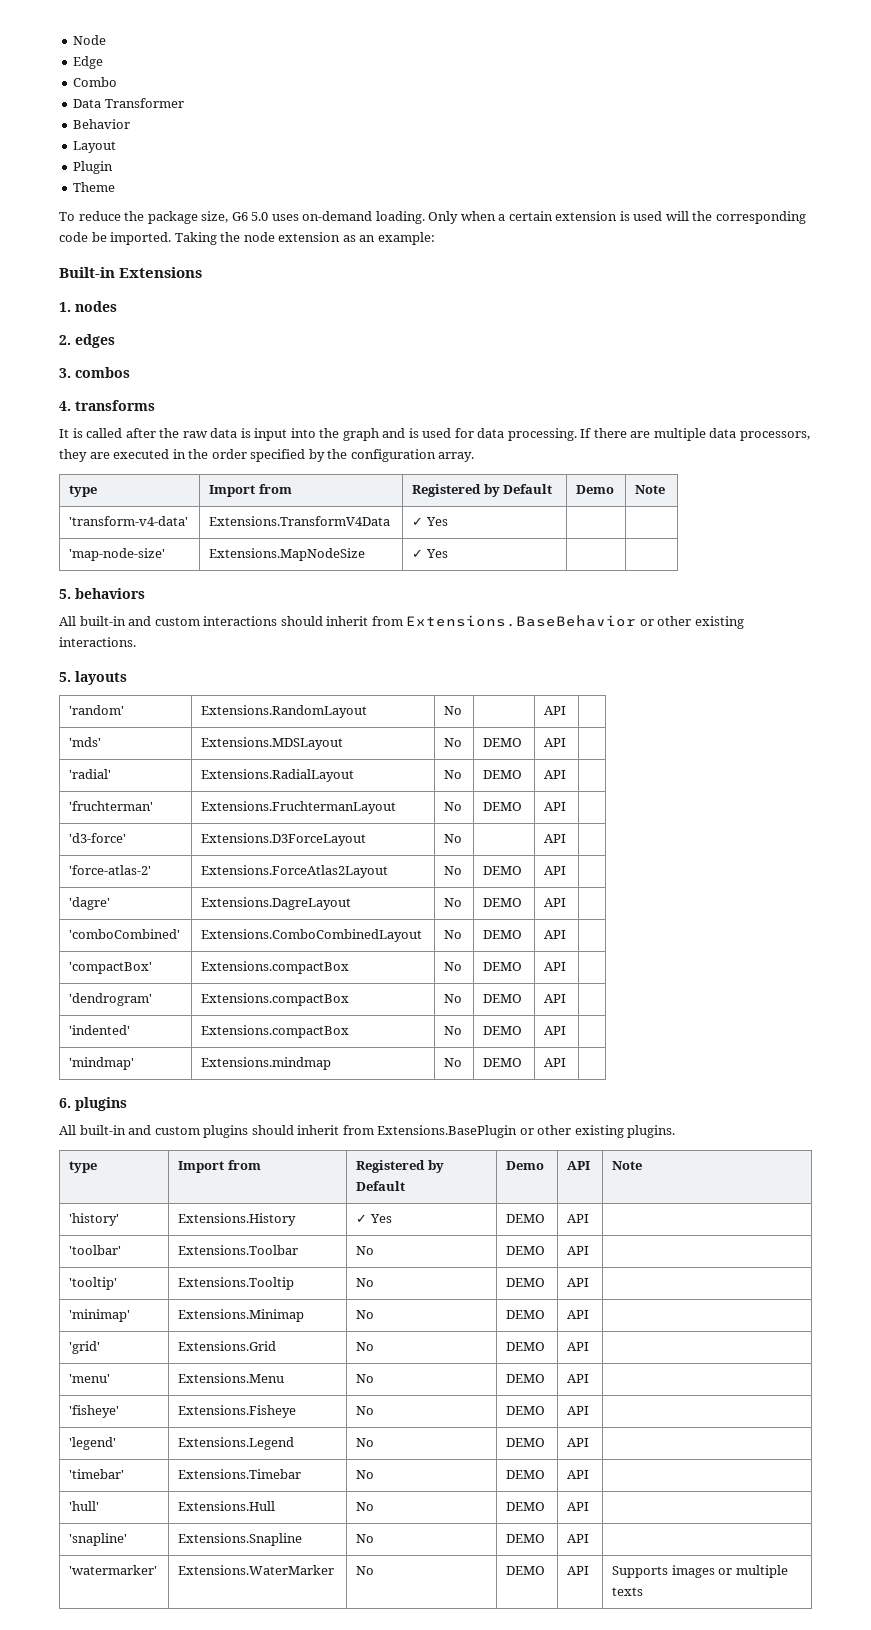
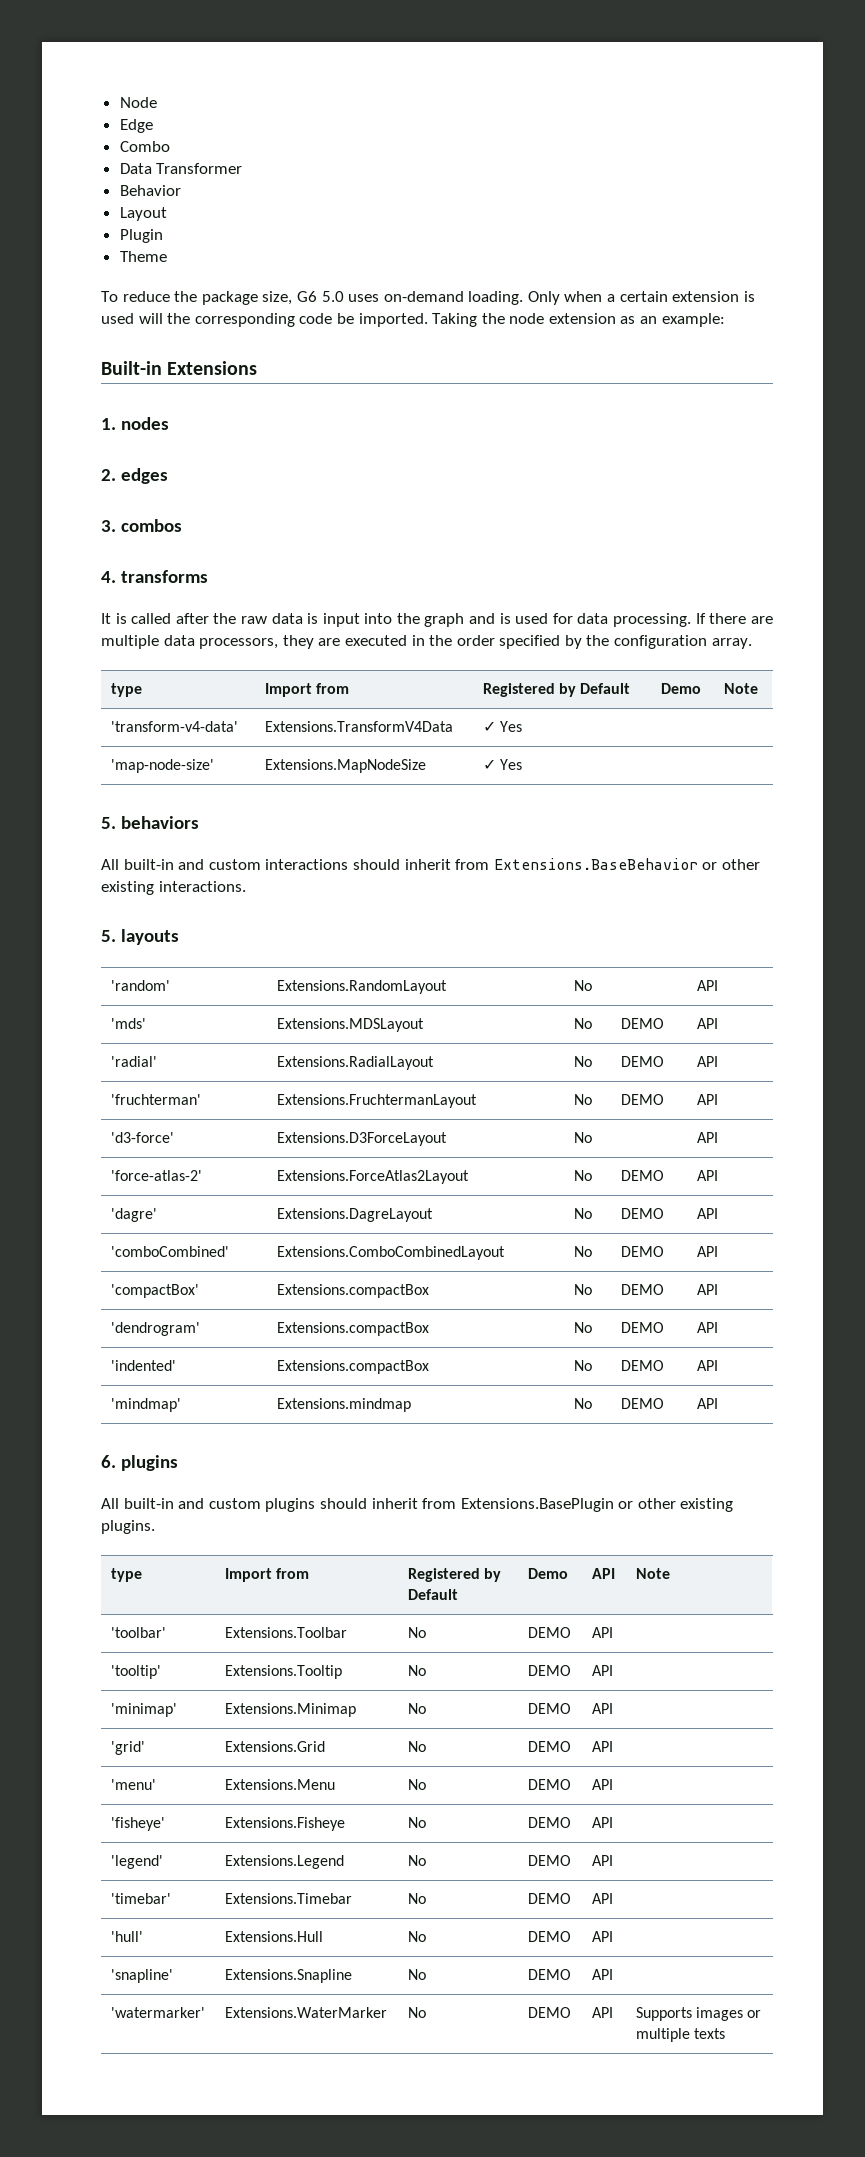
- 'history' | Extensions.History | ✓ Yes | DEMO | API |

